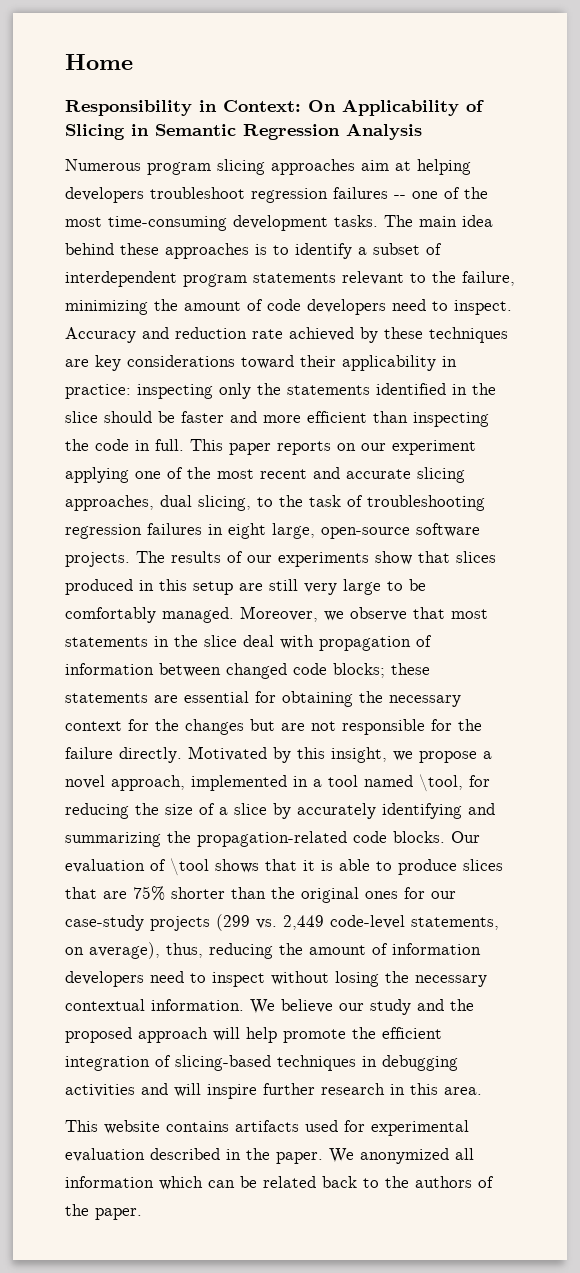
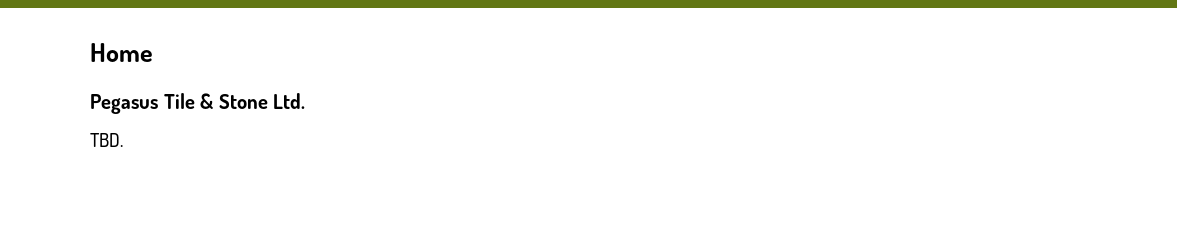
- Responsibility in Context: On Applicability of Slicing in Semantic Regression Analysis
- Numerous program slicing approaches aim at helping developers troubleshoot regression failures -- one of the most time-consuming development tasks. The main idea behind these approaches is to identify a subset of interdependent program statements relevant to the failure, minimizing the amount of code developers need to inspect. Accuracy and reduction rate achieved by these techniques are key considerations toward their applicability in practice: inspecting only the statements identified in the slice should be faster and more efficient than inspecting the code in full. This paper reports on our experiment applying one of the most recent and accurate slicing approaches, dual slicing, to the task of troubleshooting regression failures in eight large, open-source software projects. The results of our experiments show that slices produced in this setup are still very large to be comfortably managed. Moreover, we observe that most statements in the slice deal with propagation of information between changed code blocks; these statements are essential for obtaining the necessary context for the changes but are not responsible for the failure directly. Motivated by this insight, we propose a novel approach, implemented in a tool named \tool, for reducing the size of a slice by accurately identifying and summarizing the propagation-related code blocks. Our evaluation of \tool shows that it is able to produce slices that are 75% shorter than the original ones for our case-study projects (299 vs. 2,449 code-level statements, on average), thus, reducing the amount of information developers need to inspect without losing the necessary contextual information. We believe our study and the proposed approach will help promote the efficient integration of slicing-based techniques in debugging activities and will inspire further research in this area.
- This website contains artifacts used for experimental evaluation described in the paper. We anonymized all information which can be related back to the authors of the paper.
+ Pegasus Tile & Stone Ltd.
+ TBD.

